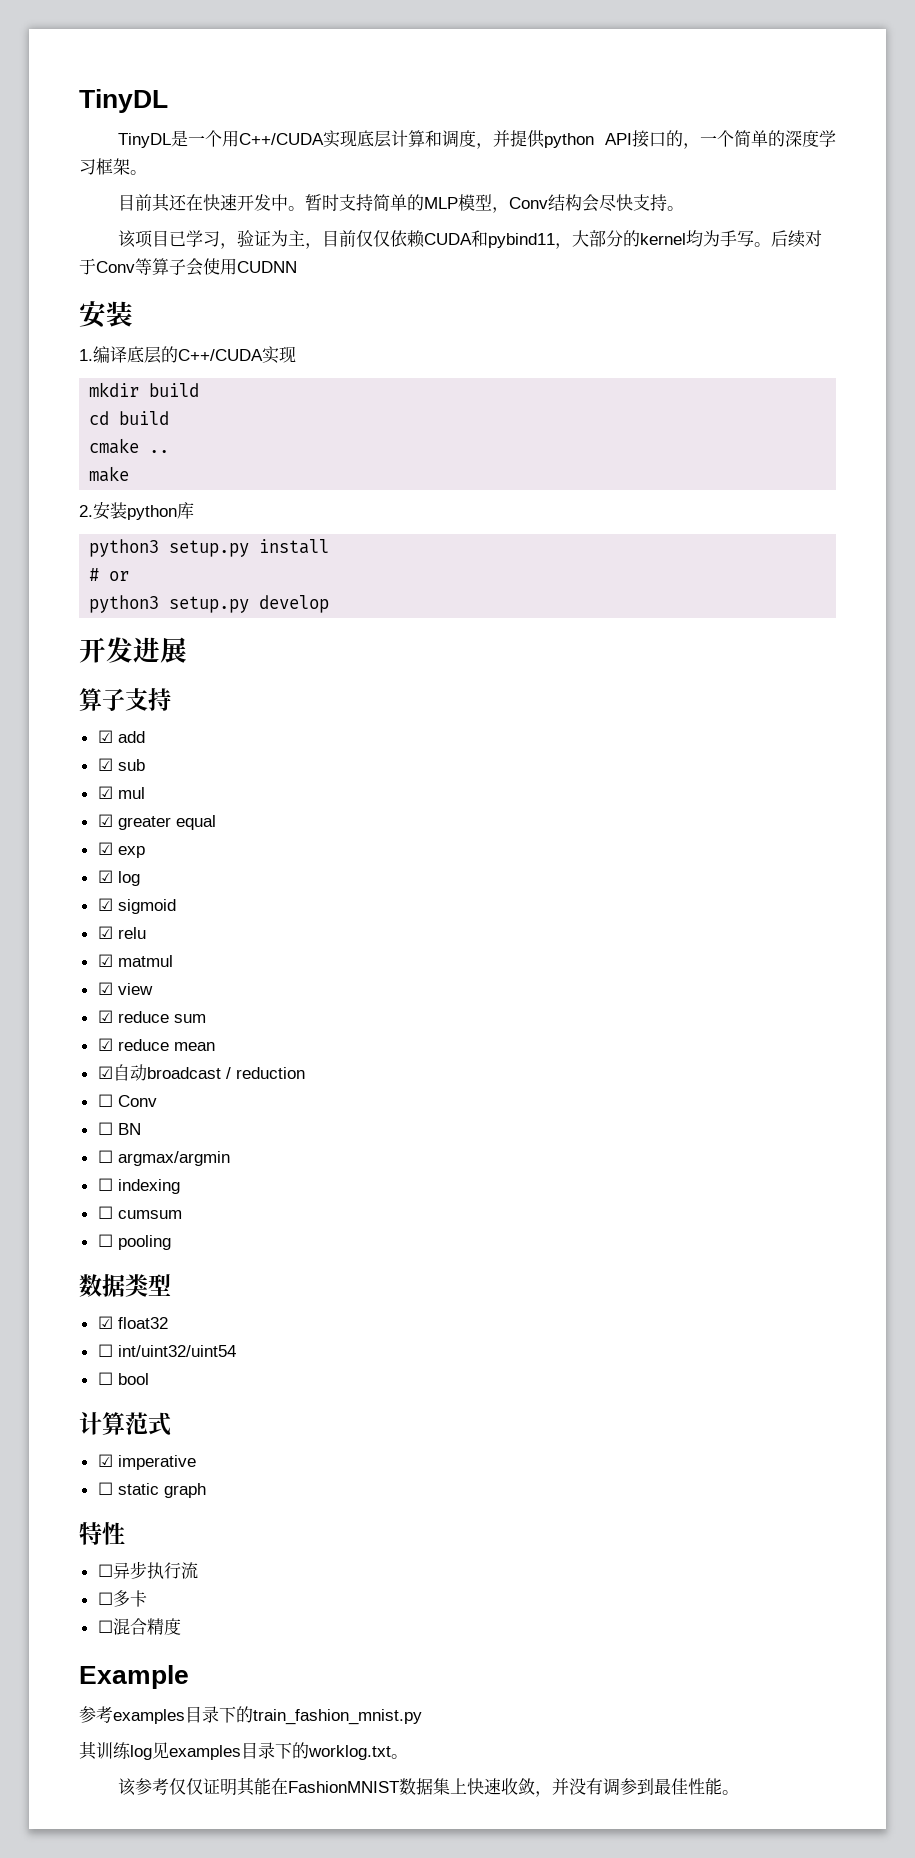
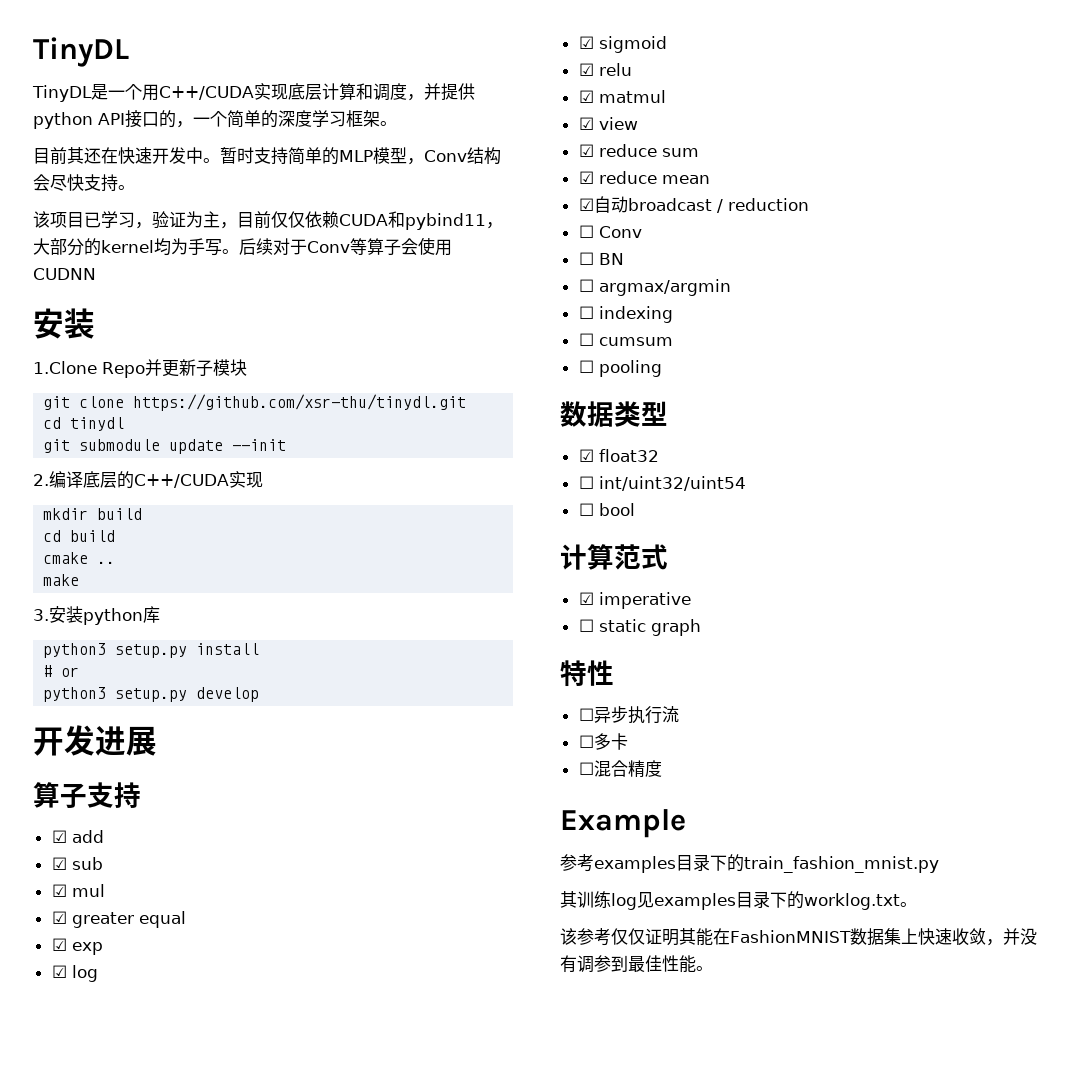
- 1.编译底层的C++/CUDA实现
+ 1.Clone Repo并更新子模块
+ git clone https://github.com/xsr-thu/tinydl.git
+ cd tinydl
+ git submodule update --init
+ 2.编译底层的C++/CUDA实现
- 2.安装python库
+ 3.安装python库

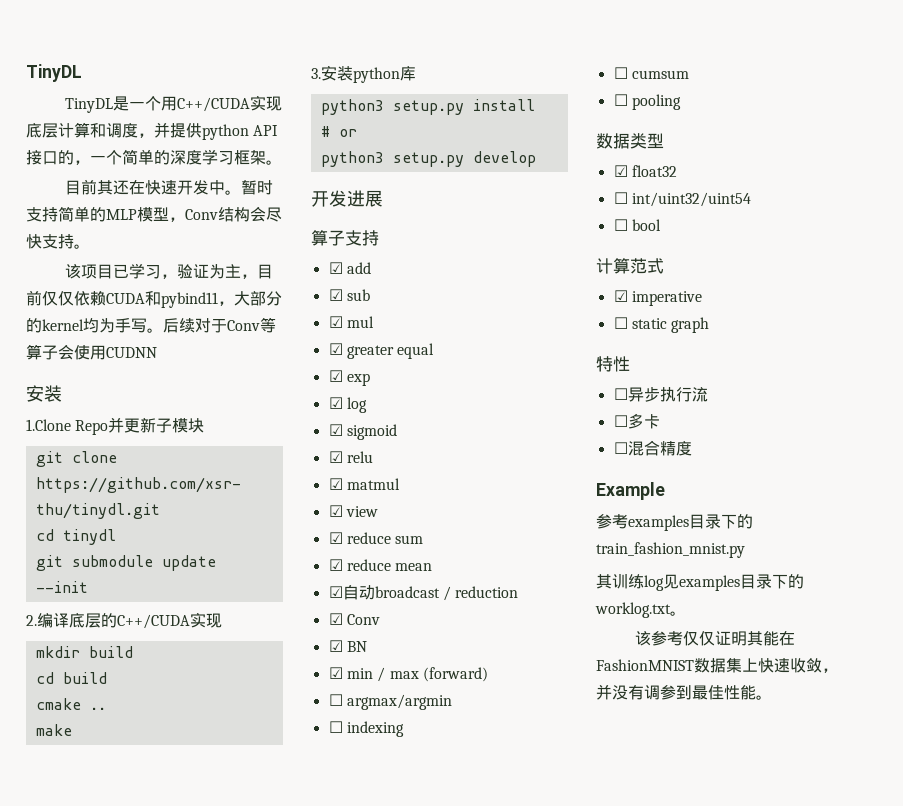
- ☐ Conv
+ ☑ Conv
- ☐ BN
+ ☑ BN
+ ☑ min / max (forward)

